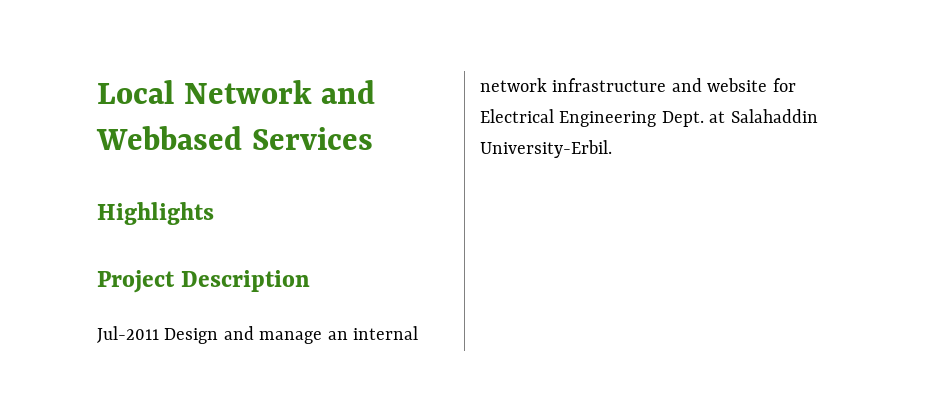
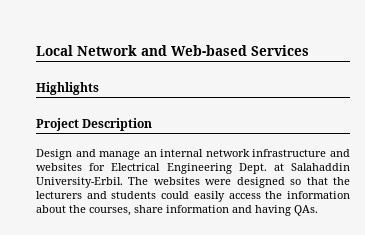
- Local Network and Webbased Services
+ Local Network and Web-based Services
- Jul-2011 Design and manage an internal network infrastructure and website for Electrical Engineering Dept. at Salahaddin University-Erbil.
+ Design and manage an internal network infrastructure and websites for Electrical Engineering Dept. at Salahaddin University-Erbil.
+ The websites were designed so that the lecturers and students could easily access the information about the courses, share information and having QAs.

